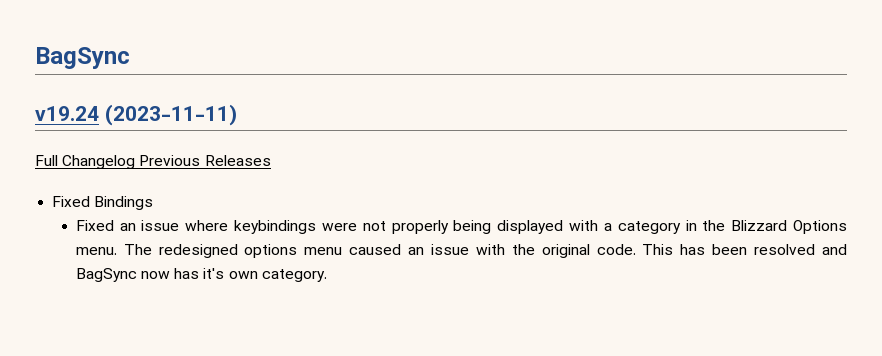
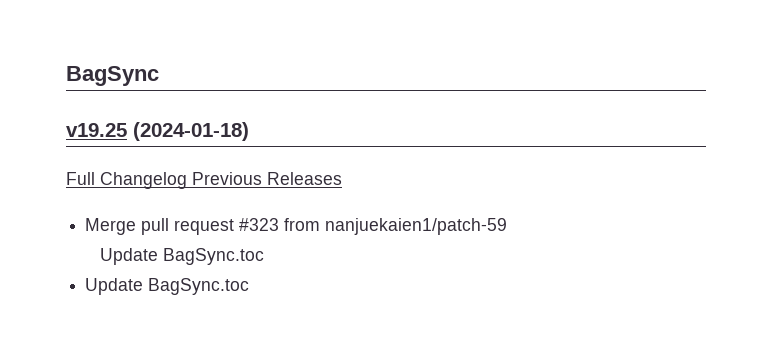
- v19.24 (2023-11-11)
+ v19.25 (2024-01-18)
- Fixed Bindings
- Fixed an issue where keybindings were not properly being displayed with a category in the Blizzard Options menu. The redesigned options menu caused an issue with the original code. This has been resolved and BagSync now has it's own category.
+ Merge pull request #323 from nanjuekaien1/patch-59
+ Update BagSync.toc
+ Update BagSync.toc

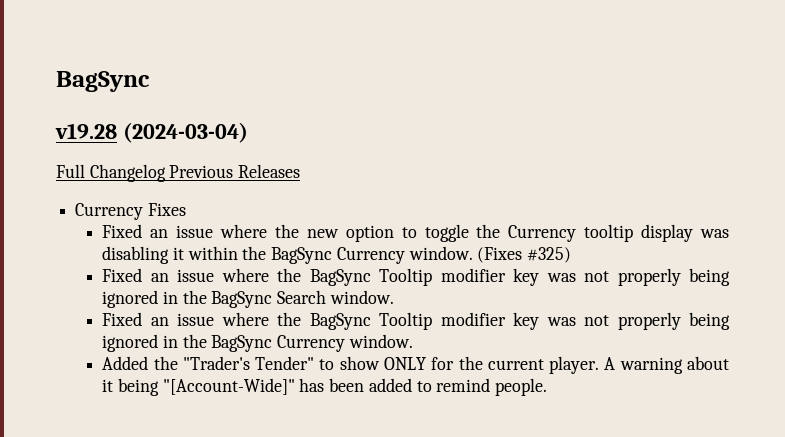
- v19.25 (2024-01-18)
+ v19.28 (2024-03-04)
- Merge pull request #323 from nanjuekaien1/patch-59
- Update BagSync.toc
- Update BagSync.toc
+ Currency Fixes
+ Fixed an issue where the new option to toggle the Currency tooltip display was disabling it within the BagSync Currency window. (Fixes #325)
+ Fixed an issue where the BagSync Tooltip modifier key was not properly being ignored in the BagSync Search window.
+ Fixed an issue where the BagSync Tooltip modifier key was not properly being ignored in the BagSync Currency window.
+ Added the "Trader's Tender" to show ONLY for the current player. A warning about it being "[Account-Wide]" has been added to remind people.

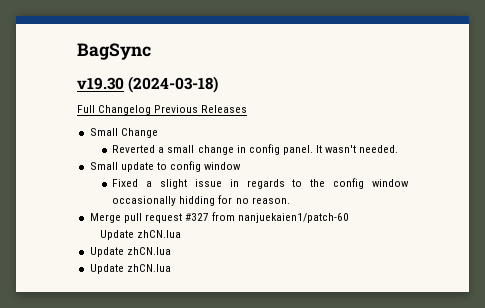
- v19.28 (2024-03-04)
+ v19.30 (2024-03-18)
- Currency Fixes
- Fixed an issue where the new option to toggle the Currency tooltip display was disabling it within the BagSync Currency window. (Fixes #325)
- Fixed an issue where the BagSync Tooltip modifier key was not properly being ignored in the BagSync Search window.
- Fixed an issue where the BagSync Tooltip modifier key was not properly being ignored in the BagSync Currency window.
- Added the "Trader's Tender" to show ONLY for the current player. A warning about it being "[Account-Wide]" has been added to remind people.
+ Small Change
+ Reverted a small change in config panel. It wasn't needed.
+ Small update to config window
+ Fixed a slight issue in regards to the config window occasionally hidding for no reason.
+ Merge pull request #327 from nanjuekaien1/patch-60
+ Update zhCN.lua
+ Update zhCN.lua
+ Update zhCN.lua

